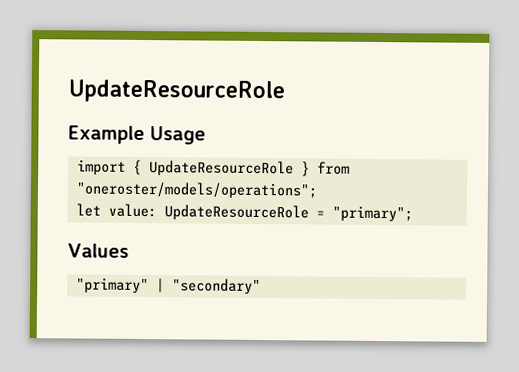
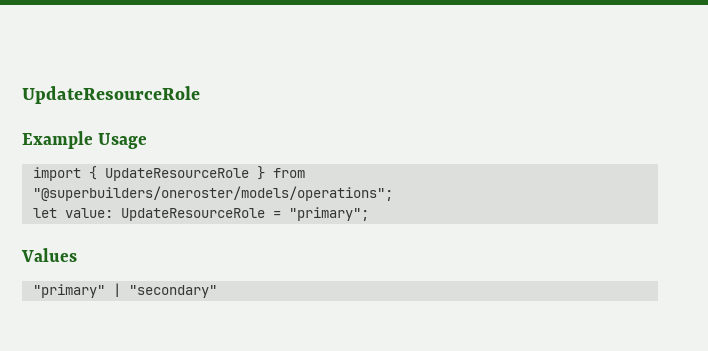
- import { UpdateResourceRole } from "oneroster/models/operations";
+ import { UpdateResourceRole } from "@superbuilders/oneroster/models/operations";

